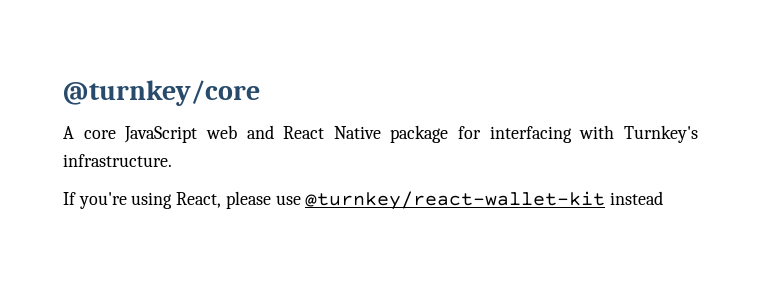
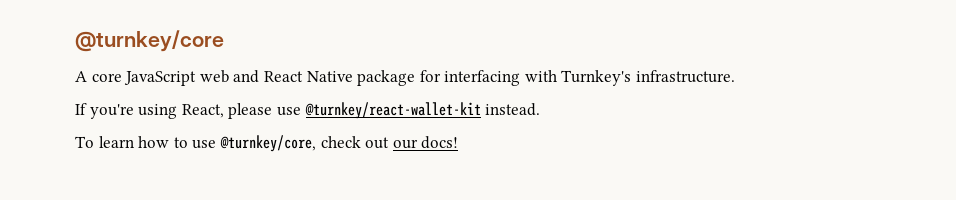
- If you're using React, please use @turnkey/react-wallet-kit instead
+ If you're using React, please use @turnkey/react-wallet-kit instead.
+ To learn how to use @turnkey/core, check out our docs!

